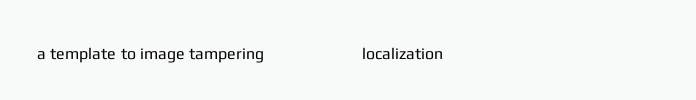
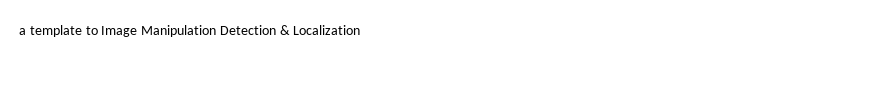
- a template to image tampering localization
+ a template to Image Manipulation Detection & Localization

